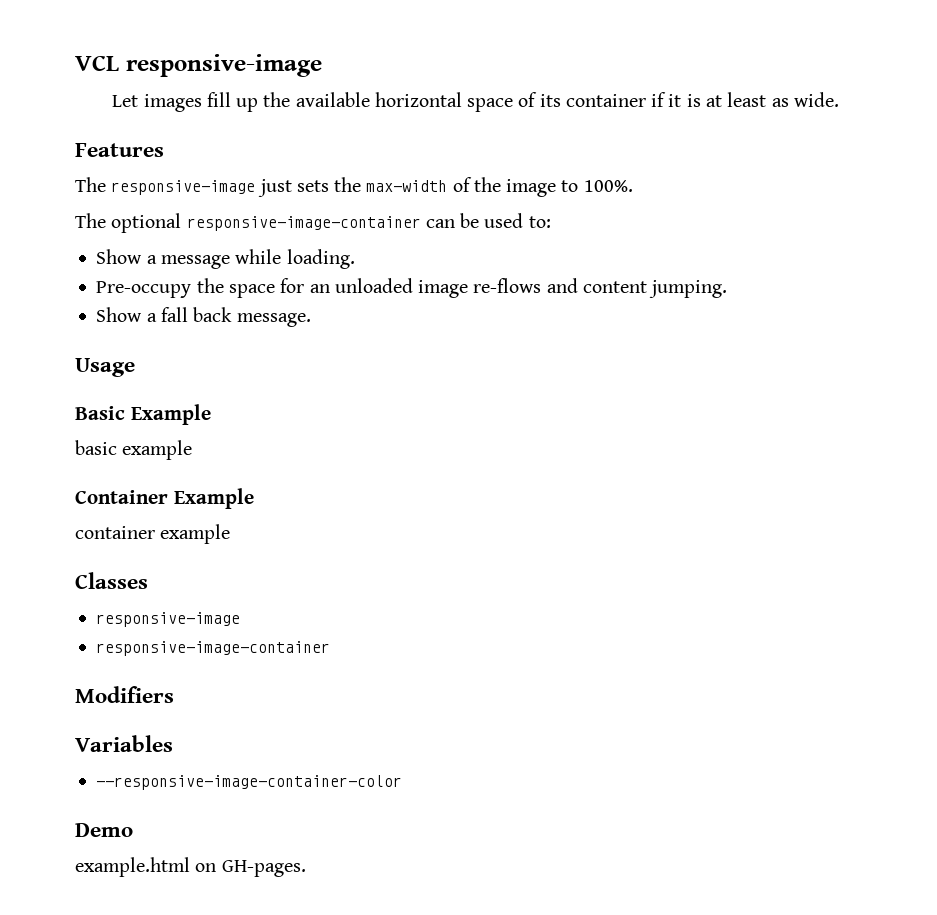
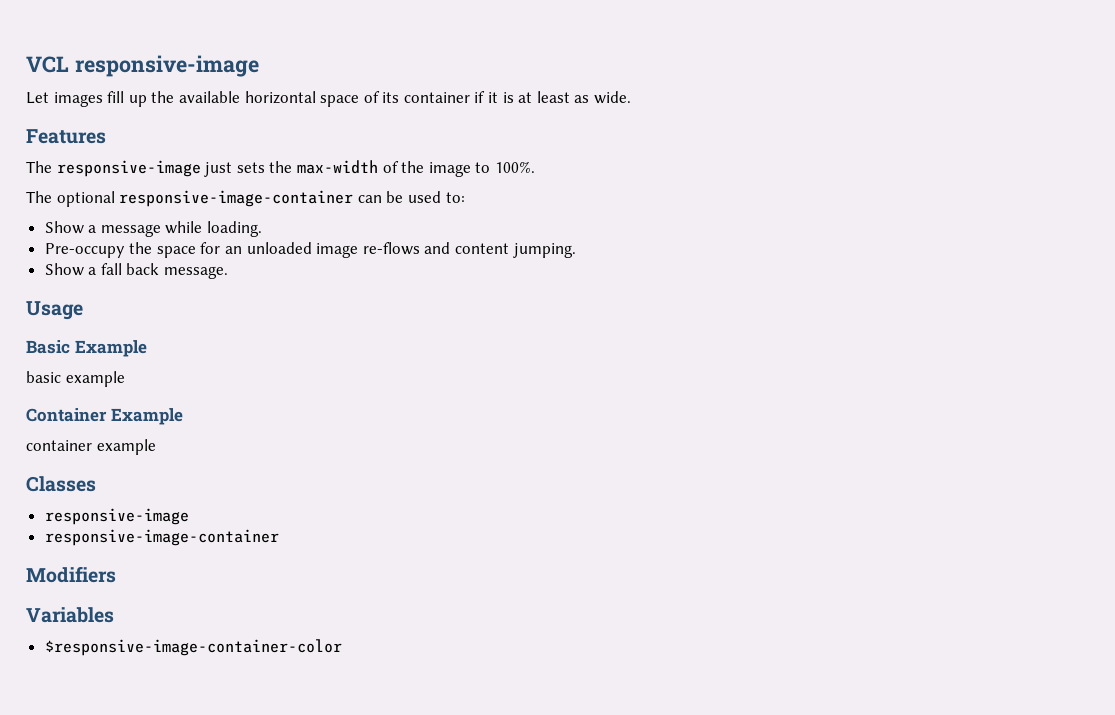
- --responsive-image-container-color
- Demo
- example.html on GH-pages.
+ $responsive-image-container-color

